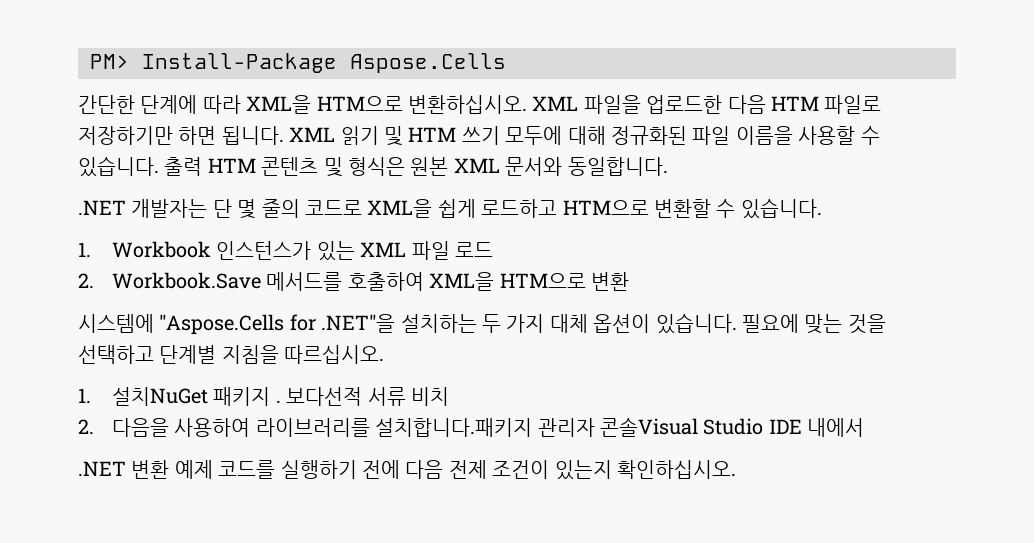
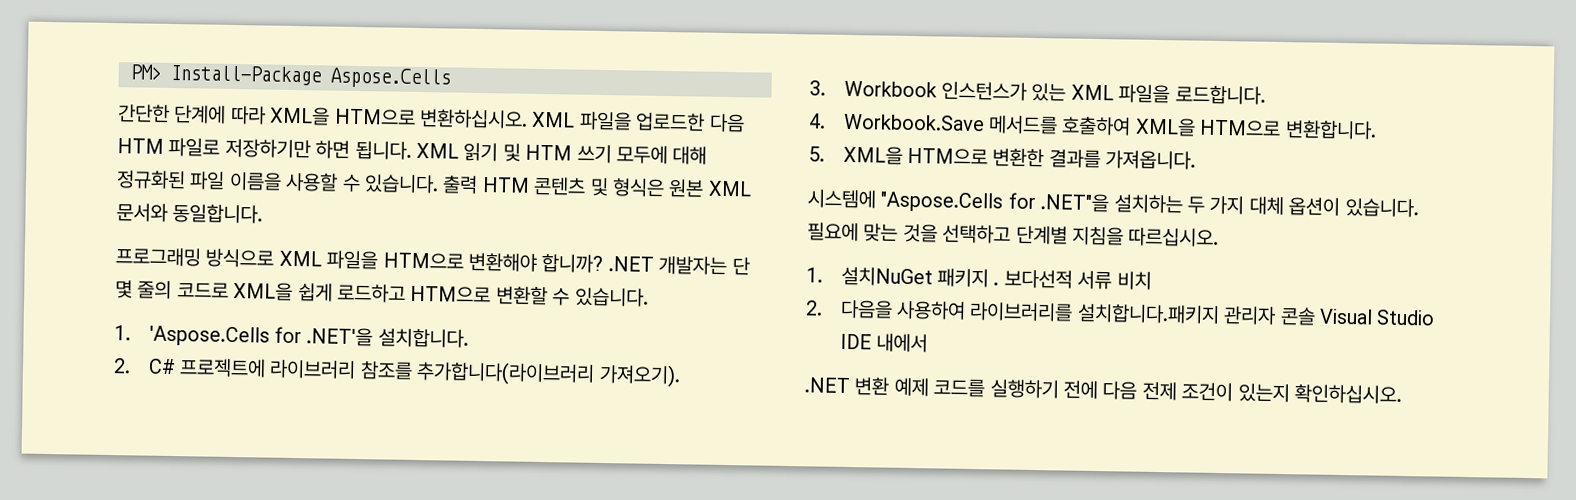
- .NET 개발자는 단 몇 줄의 코드로 XML을 쉽게 로드하고 HTM으로 변환할 수 있습니다.
+ 프로그래밍 방식으로 XML 파일을 HTM으로 변환해야 합니까? .NET 개발자는 단 몇 줄의 코드로 XML을 쉽게 로드하고 HTM으로 변환할 수 있습니다.
- 1. Workbook 인스턴스가 있는 XML 파일 로드
- 2. Workbook.Save 메서드를 호출하여 XML을 HTM으로 변환
+ 1. 'Aspose.Cells for .NET'을 설치합니다.
+ 2. C# 프로젝트에 라이브러리 참조를 추가합니다(라이브러리 가져오기).
+ 3. Workbook 인스턴스가 있는 XML 파일을 로드합니다.
+ 4. Workbook.Save 메서드를 호출하여 XML을 HTM으로 변환합니다.
+ 5. XML을 HTM으로 변환한 결과를 가져옵니다.
- 2. 다음을 사용하여 라이브러리를 설치합니다.패키지 관리자 콘솔Visual Studio IDE 내에서
+ 2. 다음을 사용하여 라이브러리를 설치합니다.패키지 관리자 콘솔 Visual Studio IDE 내에서

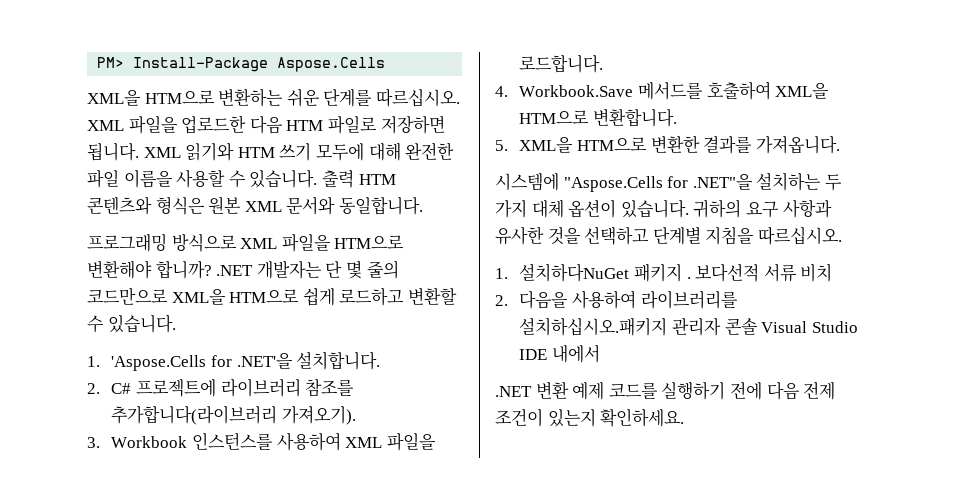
- 간단한 단계에 따라 XML을 HTM으로 변환하십시오.
+ XML을 HTM으로 변환하는 쉬운 단계를 따르십시오.
- XML 파일을 업로드한 다음 HTM 파일로 저장하기만 하면 됩니다. XML 읽기 및 HTM 쓰기 모두에 대해 정규화된 파일 이름을 사용할 수 있습니다.
+ XML 파일을 업로드한 다음 HTM 파일로 저장하면 됩니다. XML 읽기와 HTM 쓰기 모두에 대해 완전한 파일 이름을 사용할 수 있습니다.
- 출력 HTM 콘텐츠 및 형식은 원본 XML 문서와 동일합니다.
+ 출력 HTM 콘텐츠와 형식은 원본 XML 문서와 동일합니다.
- 프로그래밍 방식으로 XML 파일을 HTM으로 변환해야 합니까? .NET 개발자는 단 몇 줄의 코드로 XML을 쉽게 로드하고 HTM으로 변환할 수 있습니다.
+ 프로그래밍 방식으로 XML 파일을 HTM으로 변환해야 합니까? .NET 개발자는 단 몇 줄의 코드만으로 XML을 HTM으로 쉽게 로드하고 변환할 수 있습니다.
- 3. Workbook 인스턴스가 있는 XML 파일을 로드합니다.
+ 3. Workbook 인스턴스를 사용하여 XML 파일을 로드합니다.
- 필요에 맞는 것을 선택하고 단계별 지침을 따르십시오.
+ 귀하의 요구 사항과 유사한 것을 선택하고 단계별 지침을 따르십시오.
- 1. 설치NuGet 패키지 .
+ 1. 설치하다NuGet 패키지 .
- 2. 다음을 사용하여 라이브러리를 설치합니다.패키지 관리자 콘솔 Visual Studio IDE 내에서
+ 2. 다음을 사용하여 라이브러리를 설치하십시오.패키지 관리자 콘솔 Visual Studio IDE 내에서
- .NET 변환 예제 코드를 실행하기 전에 다음 전제 조건이 있는지 확인하십시오.
+ .NET 변환 예제 코드를 실행하기 전에 다음 전제 조건이 있는지 확인하세요.

